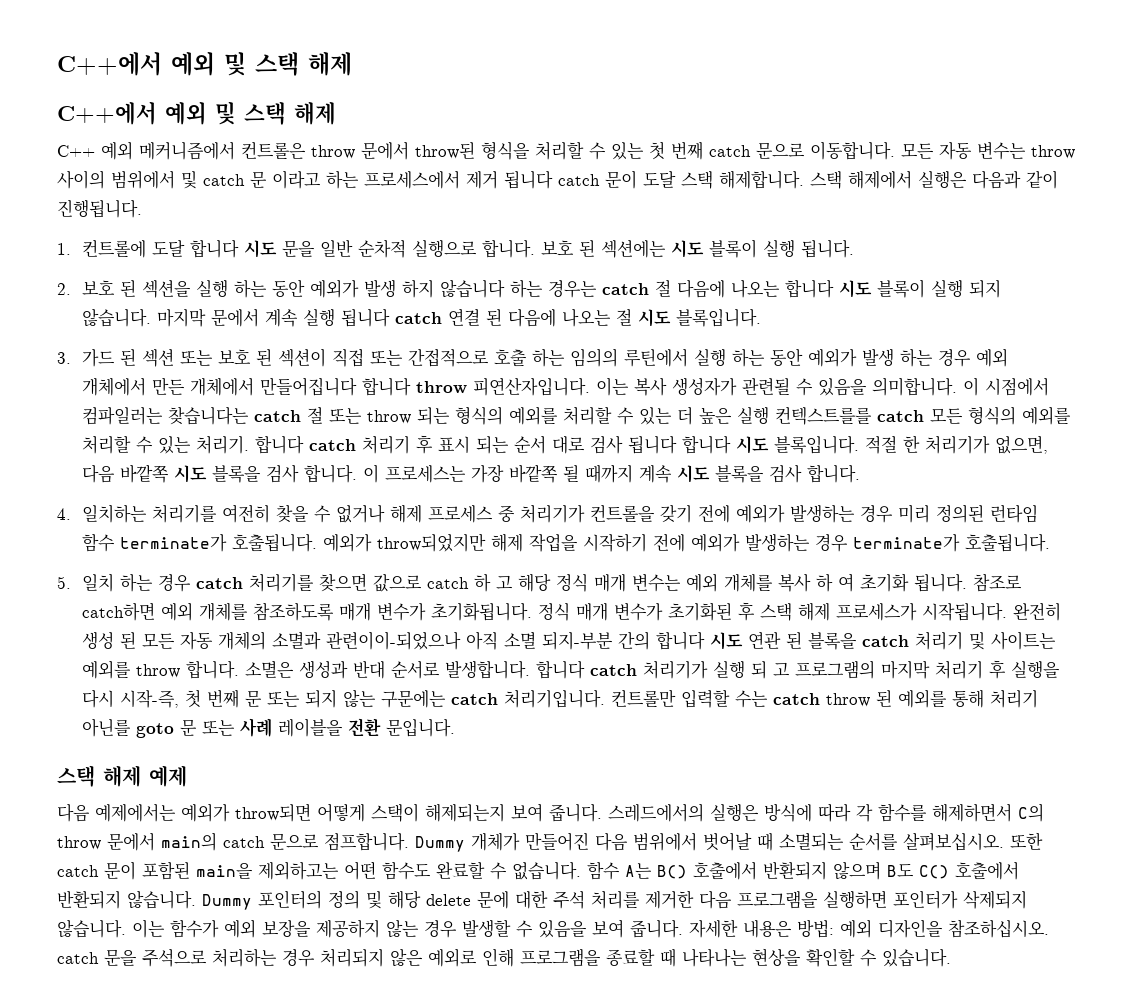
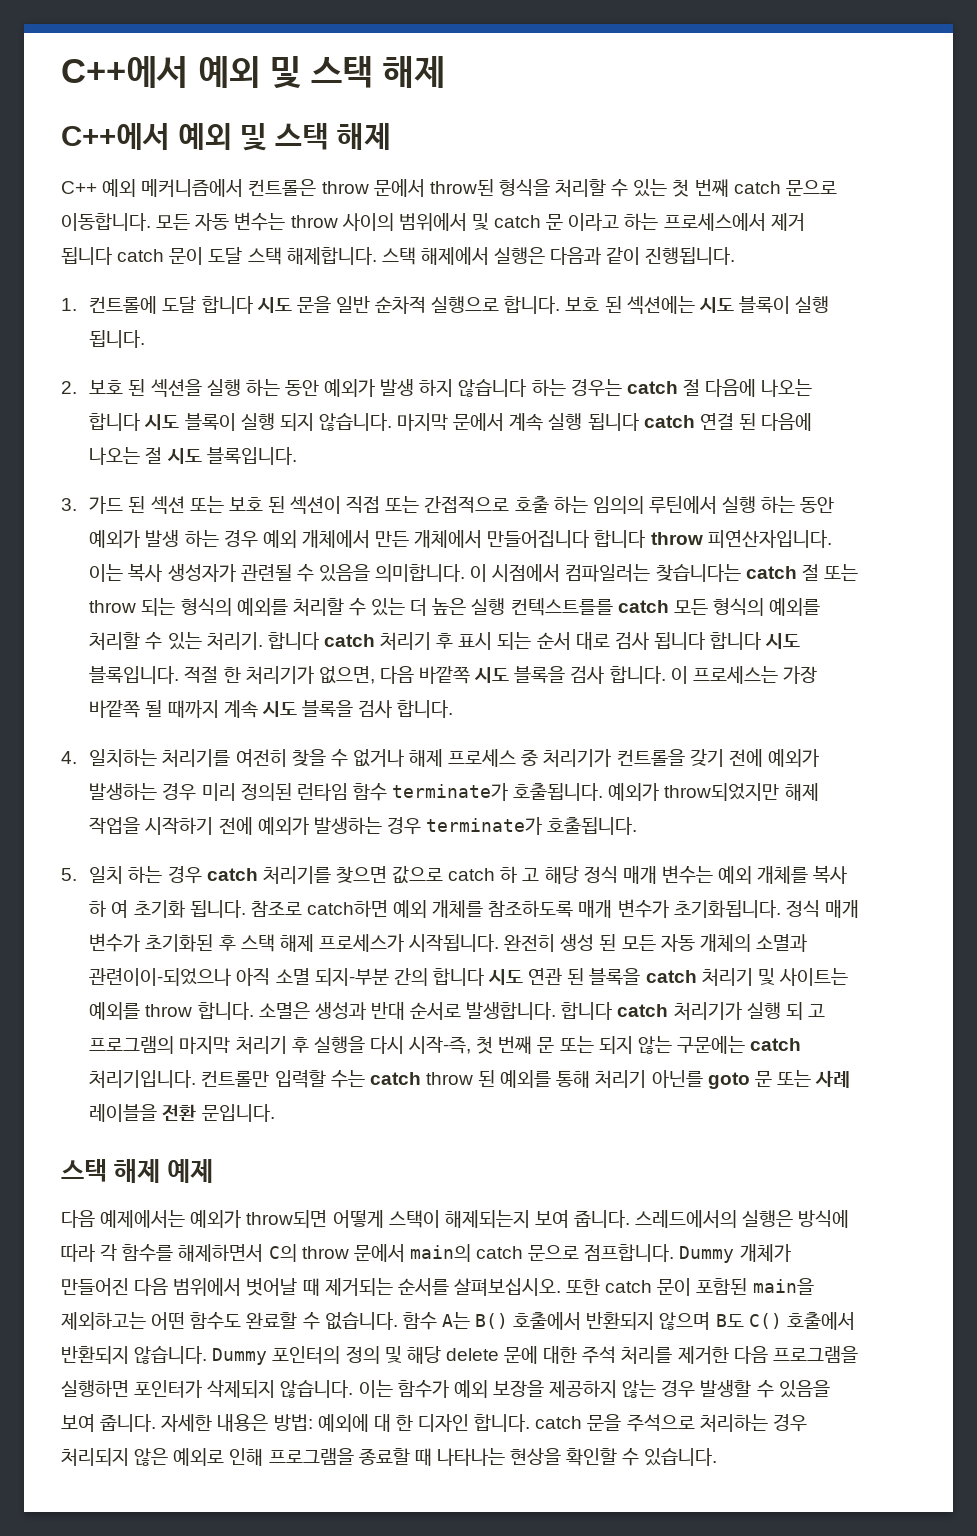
- Dummy 개체가 만들어진 다음 범위에서 벗어날 때 소멸되는 순서를 살펴보십시오.
+ Dummy 개체가 만들어진 다음 범위에서 벗어날 때 제거되는 순서를 살펴보십시오.
- 자세한 내용은 방법: 예외 디자인을 참조하십시오. catch 문을 주석으로 처리하는 경우 처리되지 않은 예외로 인해 프로그램을 종료할 때 나타나는 현상을 확인할 수 있습니다.
+ 자세한 내용은 방법: 예외에 대 한 디자인 합니다. catch 문을 주석으로 처리하는 경우 처리되지 않은 예외로 인해 프로그램을 종료할 때 나타나는 현상을 확인할 수 있습니다.

